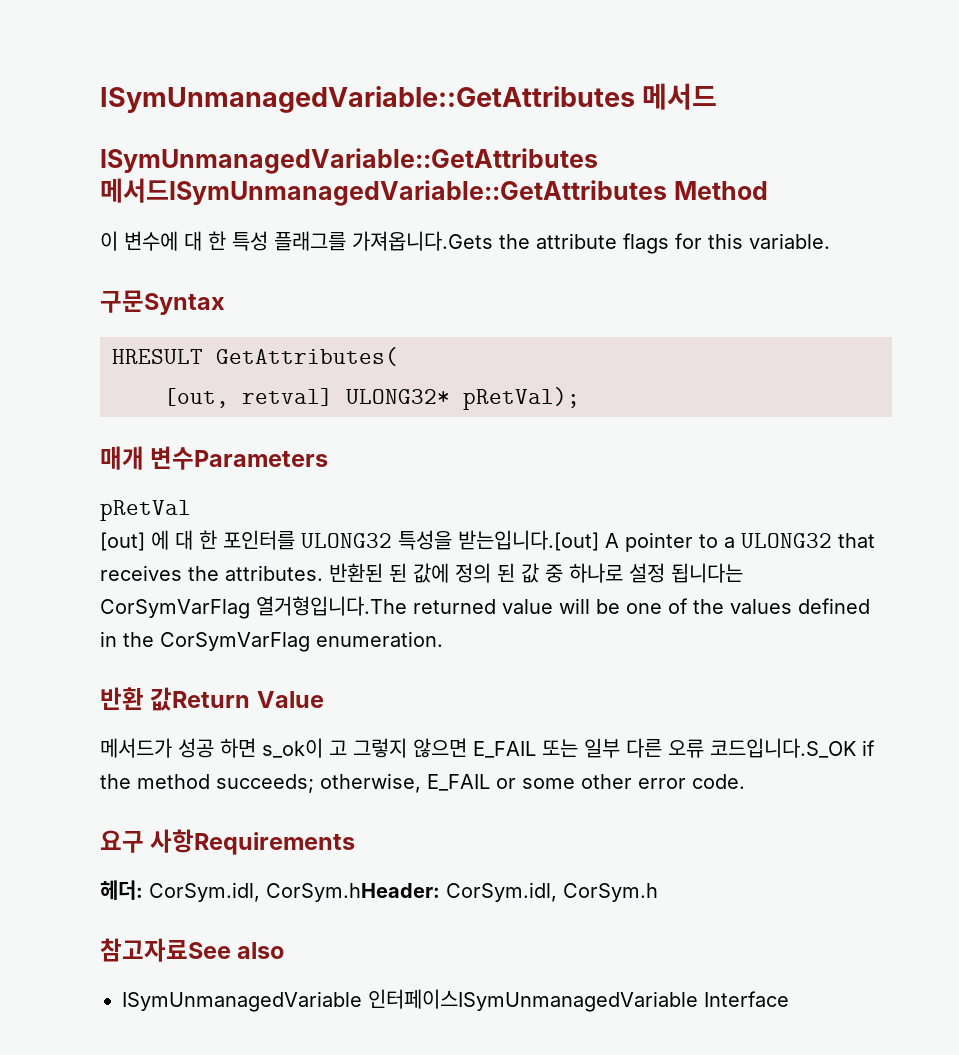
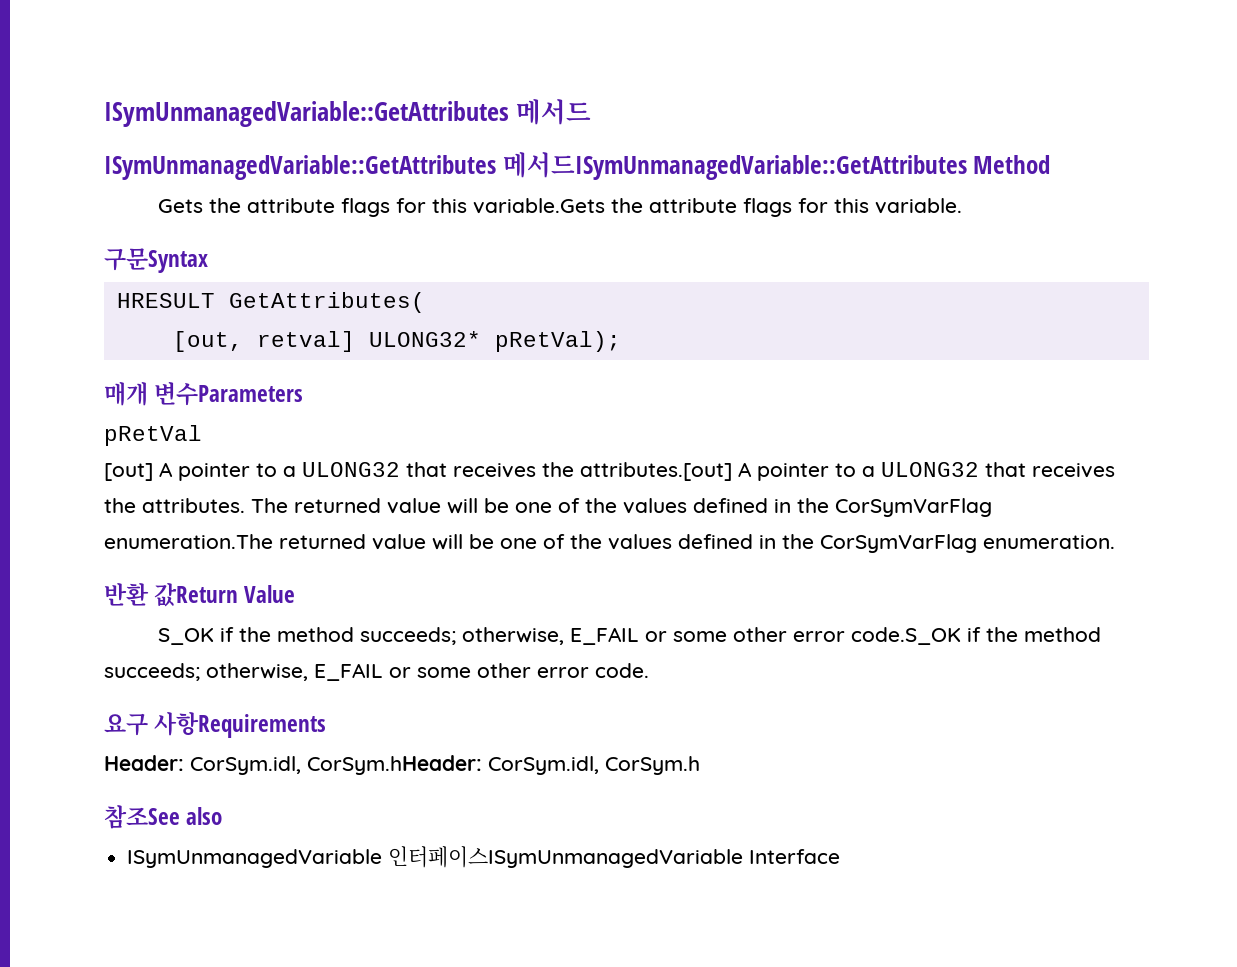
- 이 변수에 대 한 특성 플래그를 가져옵니다.Gets the attribute flags for this variable.
+ Gets the attribute flags for this variable.Gets the attribute flags for this variable.
- [out] 에 대 한 포인터를 ULONG32 특성을 받는입니다.[out] A pointer to a ULONG32 that receives the attributes.
+ [out] A pointer to a ULONG32 that receives the attributes.[out] A pointer to a ULONG32 that receives the attributes.
- 반환된 된 값에 정의 된 값 중 하나로 설정 됩니다는 CorSymVarFlag 열거형입니다.The returned value will be one of the values defined in the CorSymVarFlag enumeration.
+ The returned value will be one of the values defined in the CorSymVarFlag enumeration.The returned value will be one of the values defined in the CorSymVarFlag enumeration.
- 메서드가 성공 하면 s_ok이 고 그렇지 않으면 E_FAIL 또는 일부 다른 오류 코드입니다.S_OK if the method succeeds; otherwise, E_FAIL or some other error code.
+ S_OK if the method succeeds; otherwise, E_FAIL or some other error code.S_OK if the method succeeds; otherwise, E_FAIL or some other error code.
- 헤더: CorSym.idl, CorSym.hHeader: CorSym.idl, CorSym.h
+ Header: CorSym.idl, CorSym.hHeader: CorSym.idl, CorSym.h
- 참고자료See also
+ 참조See also

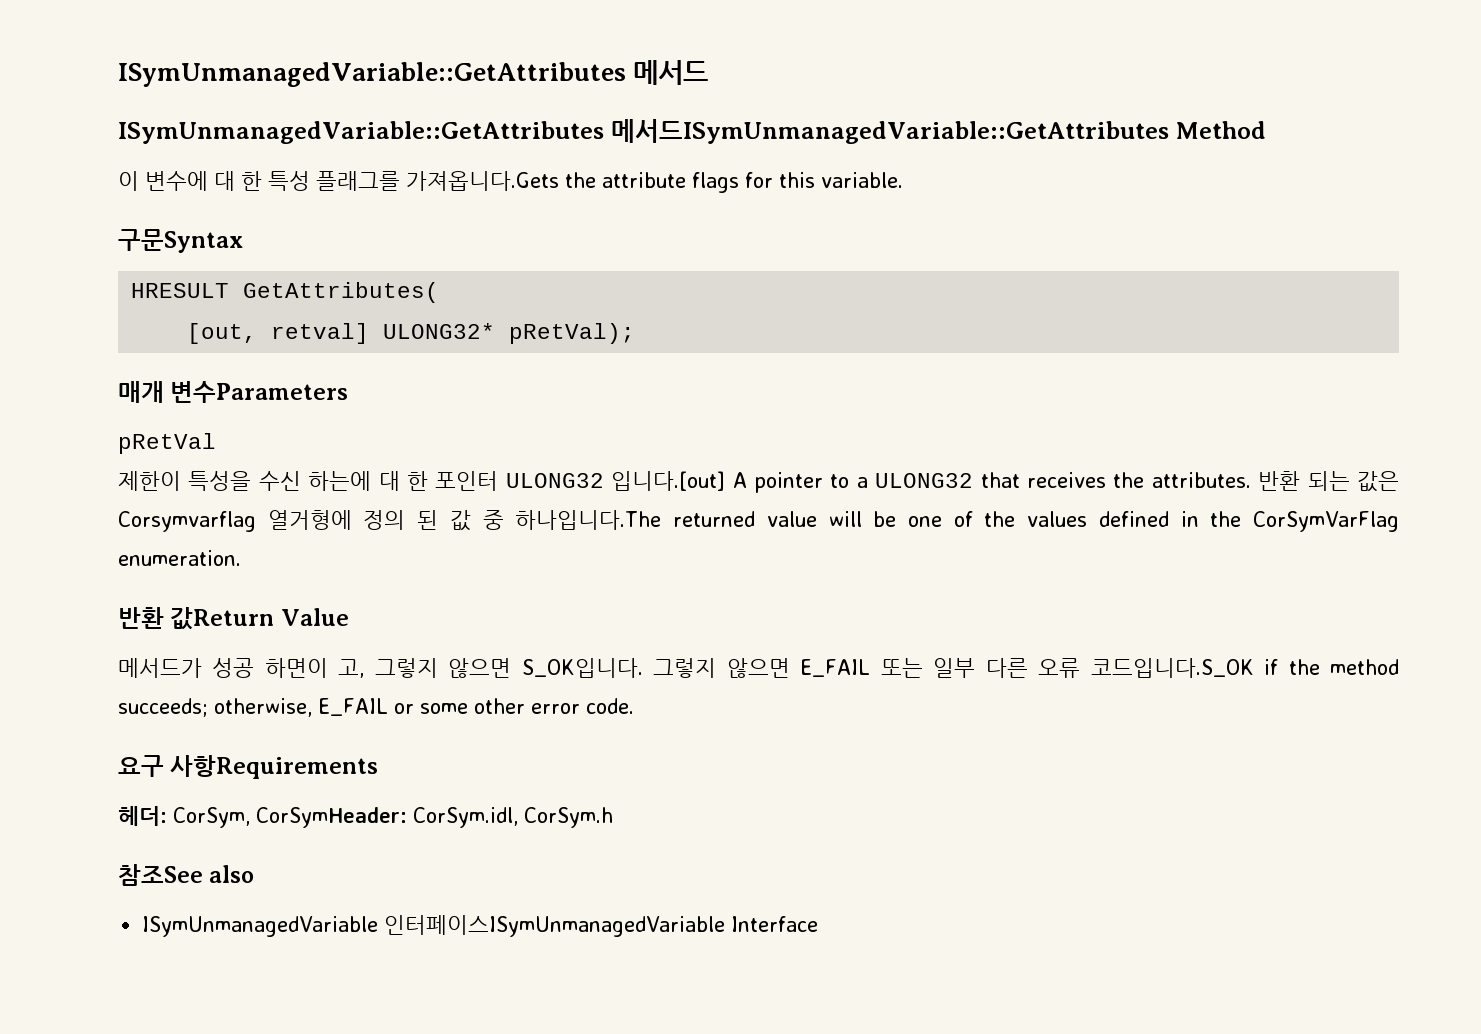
- Gets the attribute flags for this variable.Gets the attribute flags for this variable.
+ 이 변수에 대 한 특성 플래그를 가져옵니다.Gets the attribute flags for this variable.
- [out] A pointer to a ULONG32 that receives the attributes.[out] A pointer to a ULONG32 that receives the attributes.
+ 제한이 특성을 수신 하는에 대 한 포인터 ULONG32 입니다.[out] A pointer to a ULONG32 that receives the attributes.
- The returned value will be one of the values defined in the CorSymVarFlag enumeration.The returned value will be one of the values defined in the CorSymVarFlag enumeration.
+ 반환 되는 값은 Corsymvarflag 열거형에 정의 된 값 중 하나입니다.The returned value will be one of the values defined in the CorSymVarFlag enumeration.
- S_OK if the method succeeds; otherwise, E_FAIL or some other error code.S_OK if the method succeeds; otherwise, E_FAIL or some other error code.
+ 메서드가 성공 하면이 고, 그렇지 않으면 S_OK입니다. 그렇지 않으면 E_FAIL 또는 일부 다른 오류 코드입니다.S_OK if the method succeeds; otherwise, E_FAIL or some other error code.
- Header: CorSym.idl, CorSym.hHeader: CorSym.idl, CorSym.h
+ 헤더: CorSym, CorSymHeader: CorSym.idl, CorSym.h

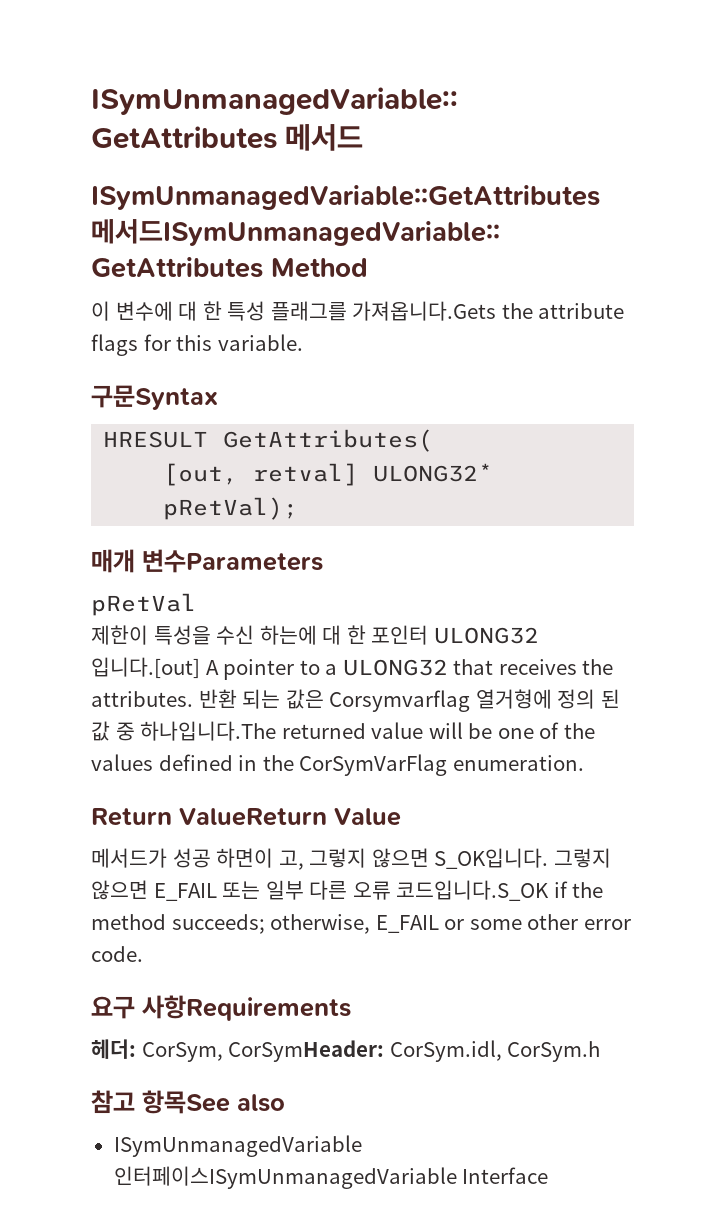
- 반환 값Return Value
+ Return ValueReturn Value
- 참조See also
+ 참고 항목See also

